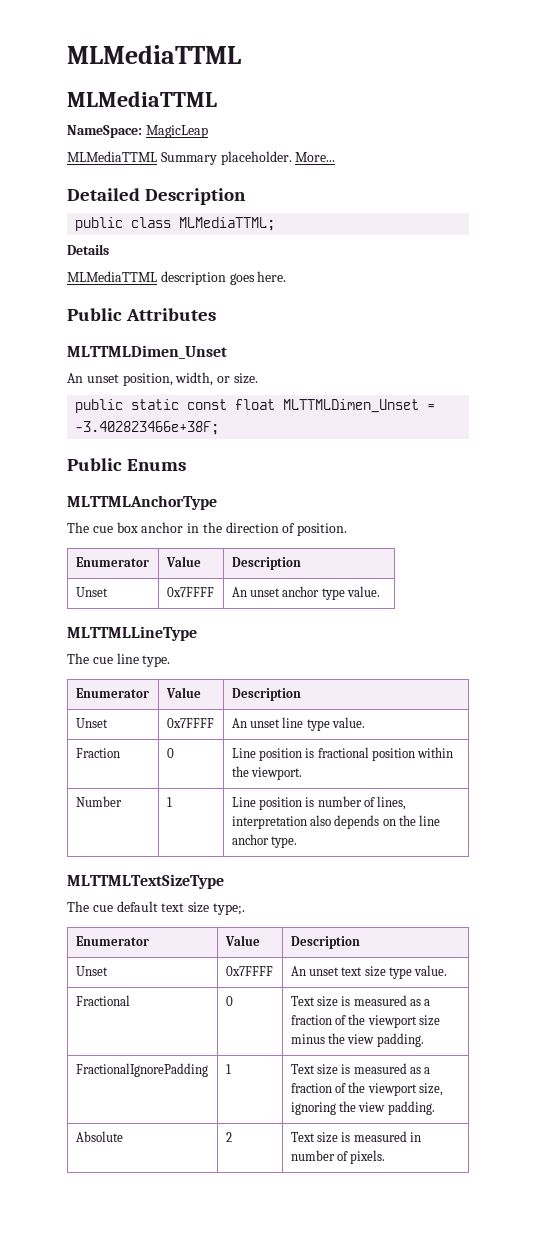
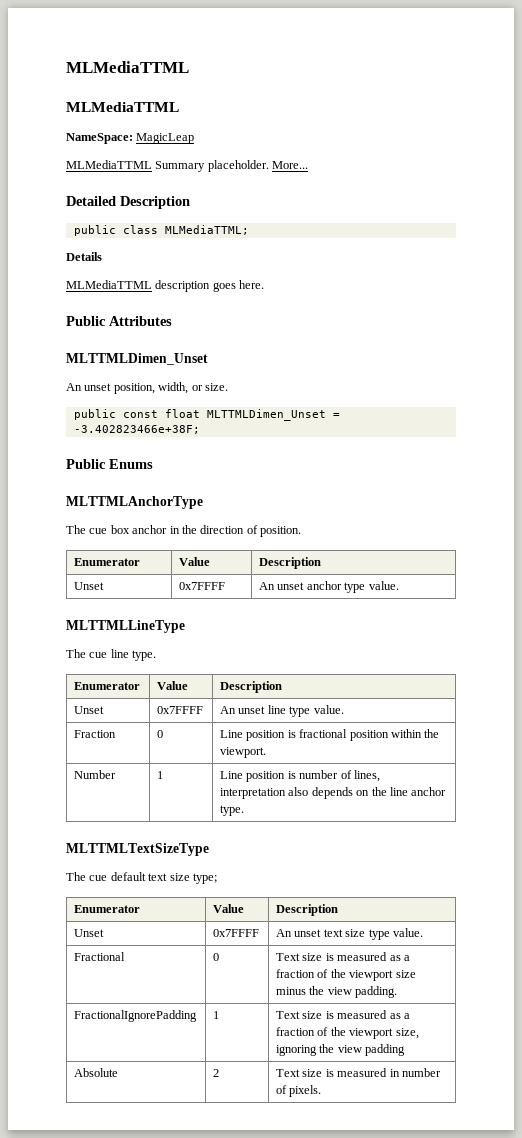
- public static const float MLTTMLDimen_Unset = -3.402823466e+38F;
+ public const float MLTTMLDimen_Unset = -3.402823466e+38F;
- The cue default text size type;.
+ The cue default text size type;
- FractionalIgnorePadding | 1 | Text size is measured as a fraction of the viewport size, ignoring the view padding.
+ FractionalIgnorePadding | 1 | Text size is measured as a fraction of the viewport size, ignoring the view padding

